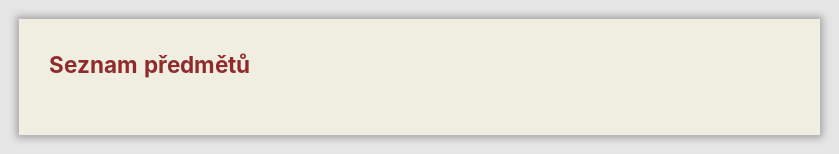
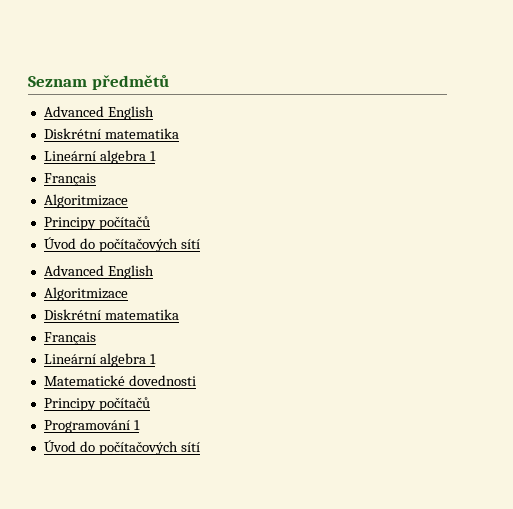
  Seznam předmětů
+ Advanced English
+ Diskrétní matematika
+ Lineární algebra 1
+ Français
+ Algoritmizace
+ Principy počítačů
+ Úvod do počítačových sítí
+ Advanced English
+ Algoritmizace
+ Diskrétní matematika
+ Français
+ Lineární algebra 1
+ Matematické dovednosti
+ Principy počítačů
+ Programování 1
+ Úvod do počítačových sítí

